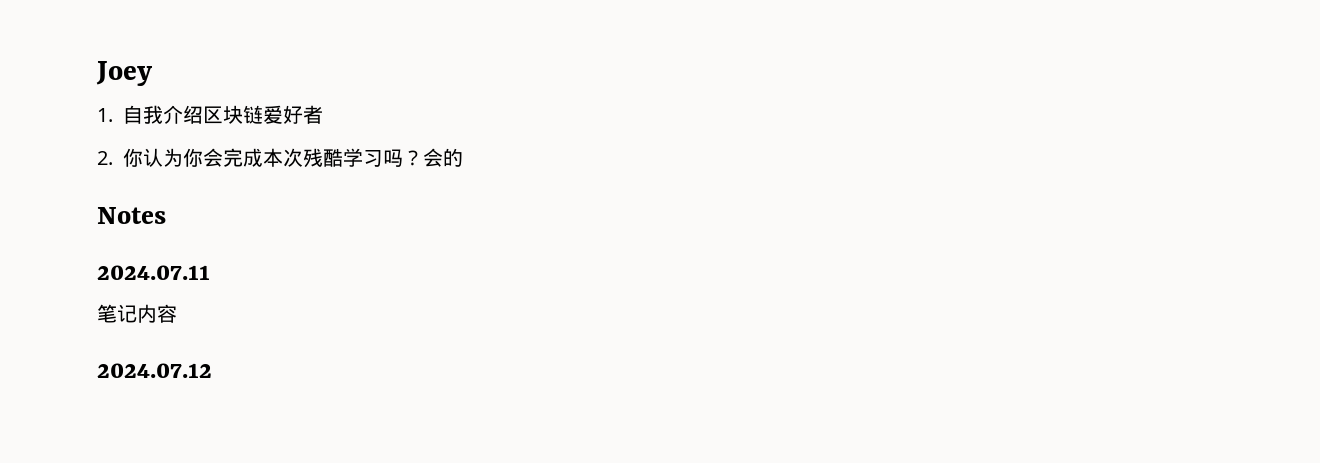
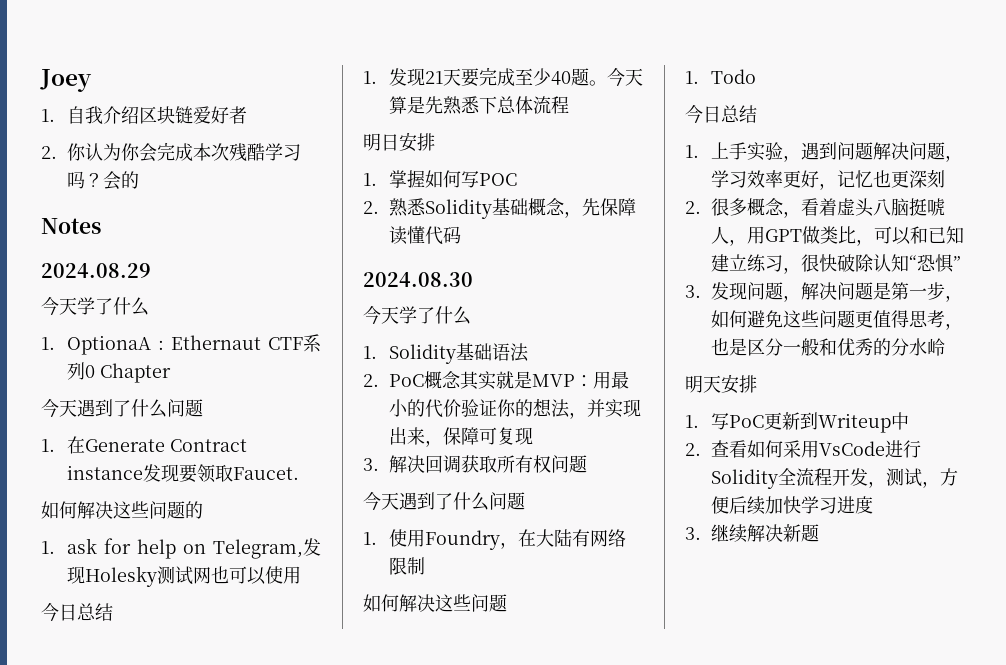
- 2024.07.11
- 笔记内容
- 2024.07.12
+ 2024.08.29
+ 今天学了什么
+ 1. OptionaA : Ethernaut CTF系列0 Chapter
+ 今天遇到了什么问题
+ 1.在Generate Contract instance发现要领取Faucet.
+ 如何解决这些问题的
+ 1. ask for help on Telegram,发现Holesky测试网也可以使用
+ 今日总结
+ 1.发现21天要完成至少40题。今天算是先熟悉下总体流程
+ 明日安排
+ 1.掌握如何写POC
+ 2.熟悉Solidity基础概念，先保障读懂代码
+ 2024.08.30
+ 今天学了什么
+ 1. Solidity基础语法
+ 2. PoC概念其实就是MVP：用最小的代价验证你的想法，并实现出来，保障可复现
+ 3.解决回调获取所有权问题
+ 今天遇到了什么问题
+ 1.使用Foundry，在大陆有网络限制
+ 如何解决这些问题
+ 1. Todo
+ 今日总结
+ 1.上手实验，遇到问题解决问题，学习效率更好，记忆也更深刻
+ 2.很多概念，看着虚头八脑挺唬人，用GPT做类比，可以和已知建立练习，很快破除认知“恐惧”
+ 3.发现问题，解决问题是第一步，如何避免这些问题更值得思考，也是区分一般和优秀的分水岭
+ 明天安排
+ 1.写PoC更新到Writeup中
+ 2.查看如何采用VsCode进行Solidity全流程开发，测试，方便后续加快学习进度
+ 3.继续解决新题

